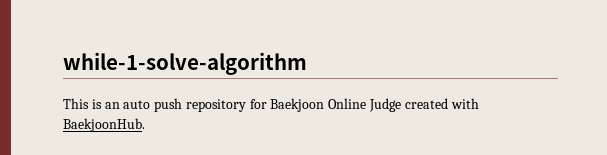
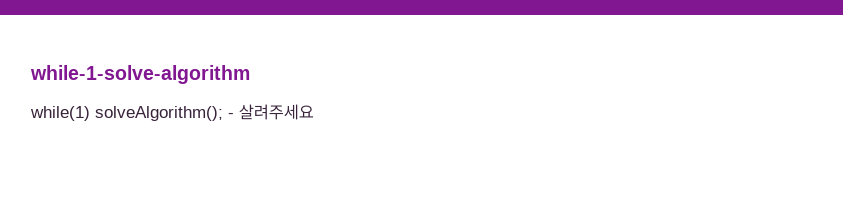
- This is an auto push repository for Baekjoon Online Judge created with BaekjoonHub.
+ while(1) solveAlgorithm(); - 살려주세요

